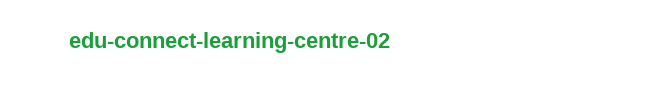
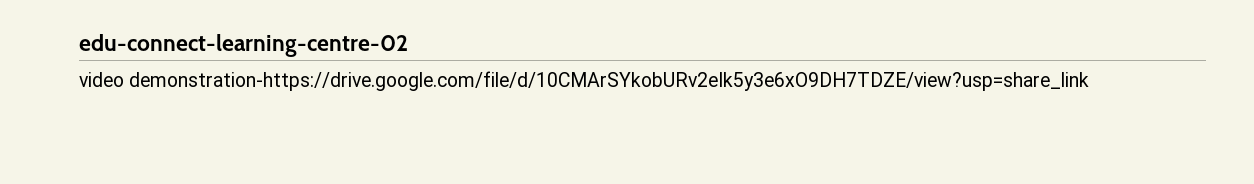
+ video demonstration-https://drive.google.com/file/d/10CMArSYkobURv2eIk5y3e6xO9DH7TDZE/view?usp=share_link

